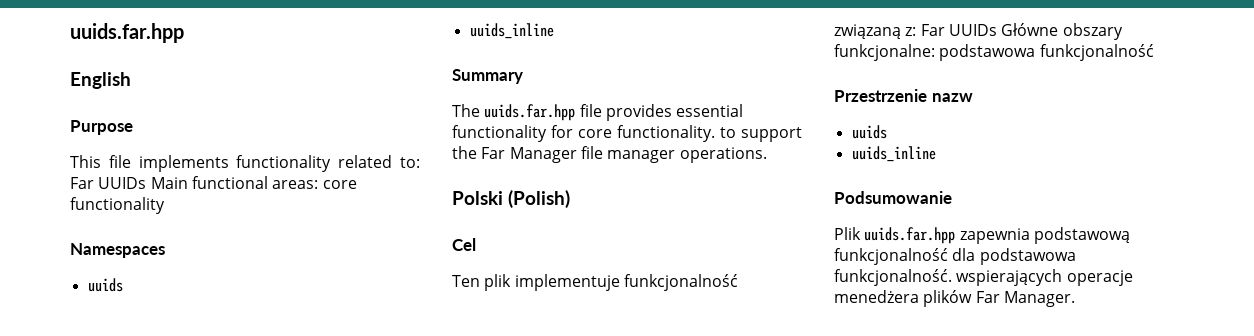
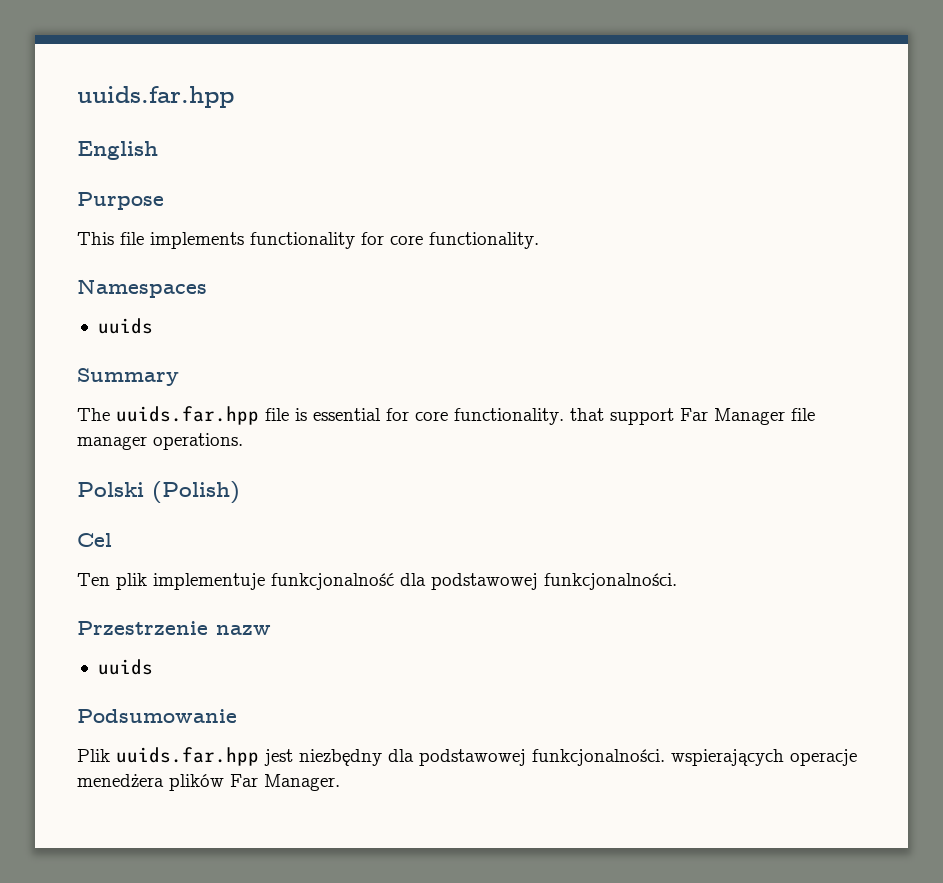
- This file implements functionality related to: Far UUIDs Main functional areas: core functionality
+ This file implements functionality for core functionality.
  Namespaces
  uuids
- uuids_inline
- The uuids.far.hpp file provides essential functionality for core functionality. to support the Far Manager file manager operations.
+ The uuids.far.hpp file is essential for core functionality. that support Far Manager file manager operations.
- Ten plik implementuje funkcjonalność związaną z: Far UUIDs Główne obszary funkcjonalne: podstawowa funkcjonalność
+ Ten plik implementuje funkcjonalność dla podstawowej funkcjonalności.
  Przestrzenie nazw
  uuids
- uuids_inline
- Plik uuids.far.hpp zapewnia podstawową funkcjonalność dla podstawowa funkcjonalność. wspierających operacje menedżera plików Far Manager.
+ Plik uuids.far.hpp jest niezbędny dla podstawowej funkcjonalności. wspierających operacje menedżera plików Far Manager.

